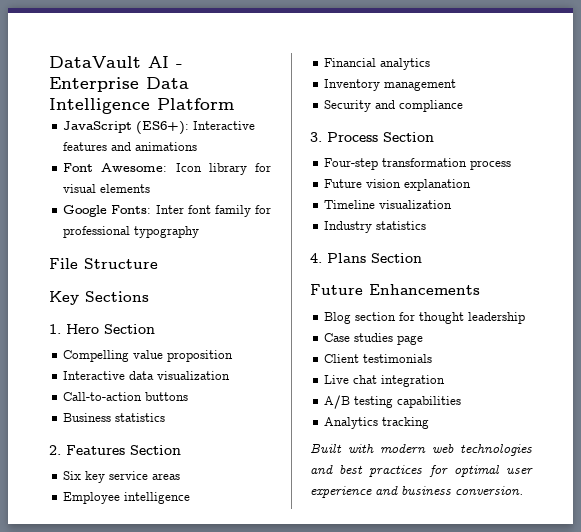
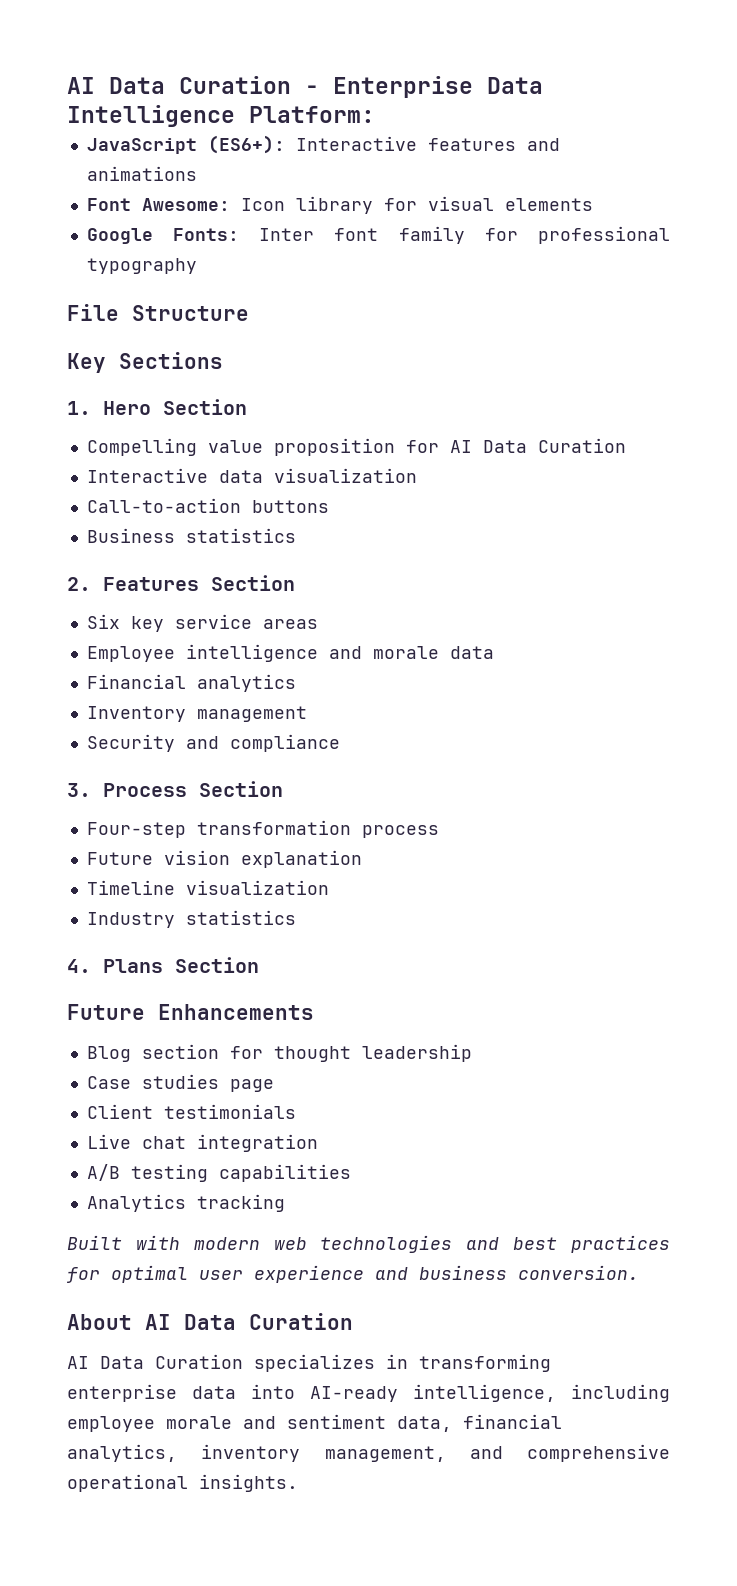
- DataVault AI - Enterprise Data Intelligence Platform
+ AI Data Curation - Enterprise Data Intelligence Platform:
- Compelling value proposition
+ Compelling value proposition for AI Data Curation
- Employee intelligence
+ Employee intelligence and morale data
+ About AI Data Curation
+ AI Data Curation specializes in transforming enterprise data into AI-ready intelligence, including employee morale and sentiment data, financial analytics, inventory management, and comprehensive operational insights.

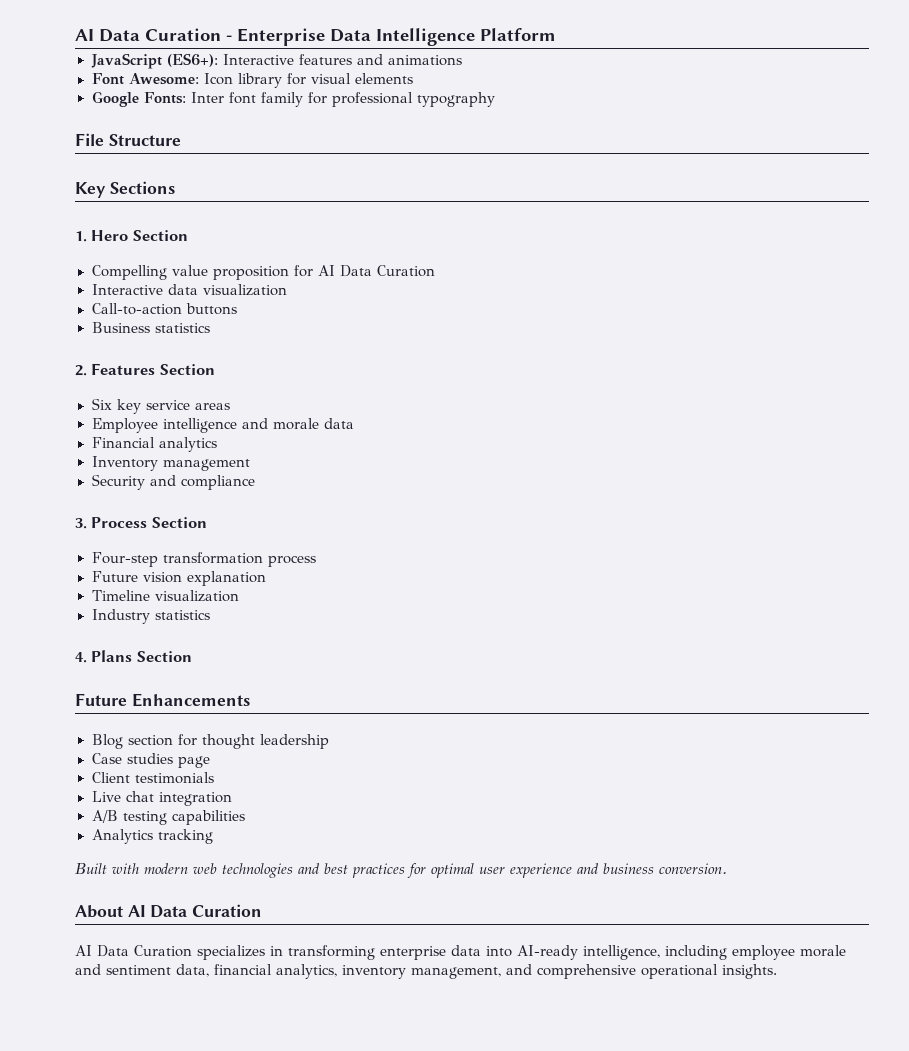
- AI Data Curation - Enterprise Data Intelligence Platform:
+ AI Data Curation - Enterprise Data Intelligence Platform

